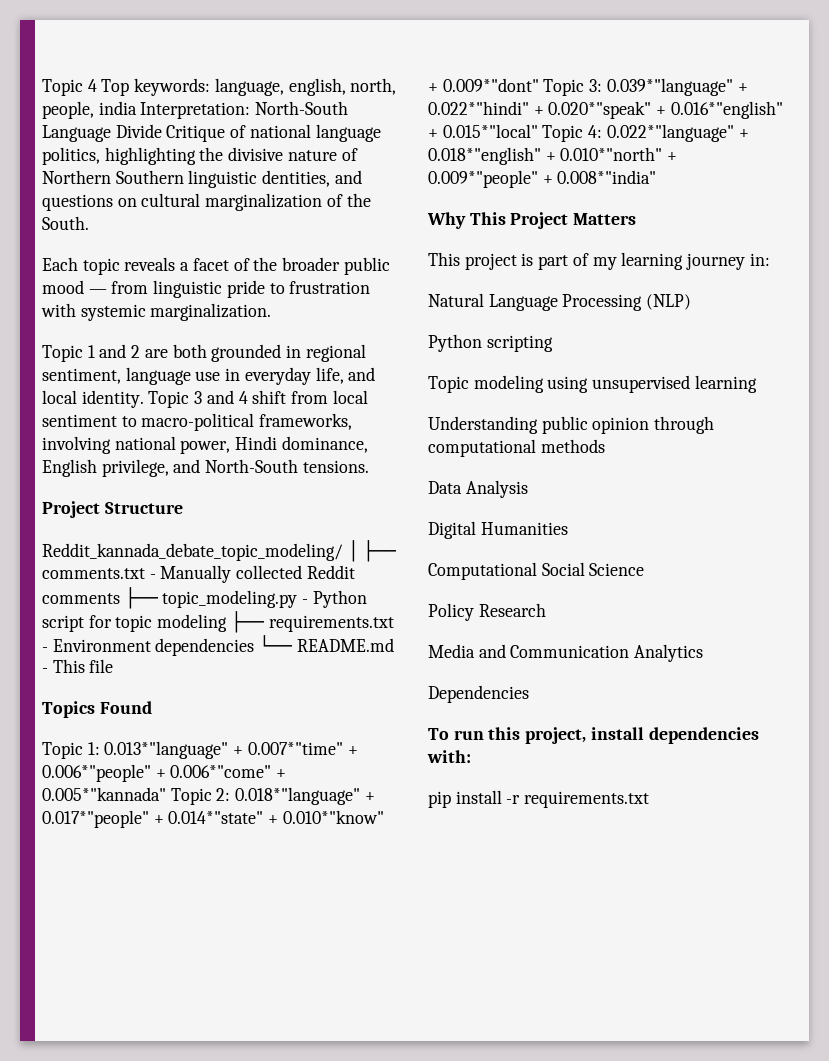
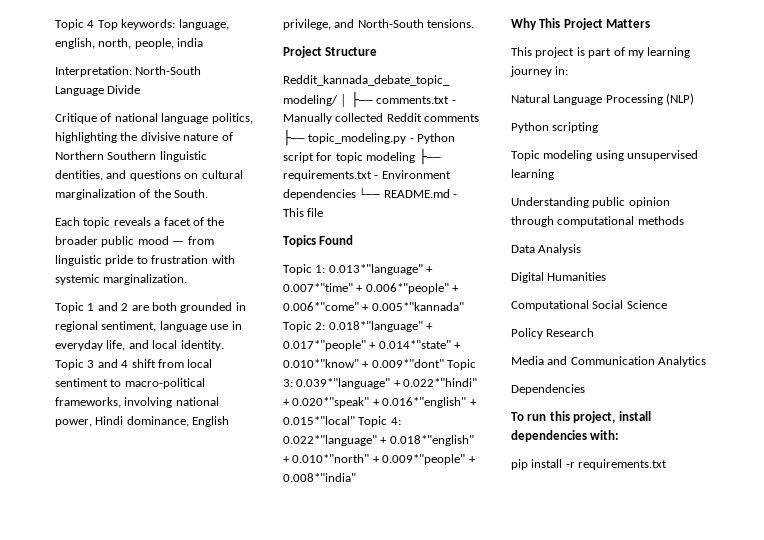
- Topic 4 Top keywords: language, english, north, people, india Interpretation: North-South Language Divide Critique of national language politics, highlighting the divisive nature of Northern Southern linguistic dentities, and questions on cultural marginalization of the South.
+ Topic 4 Top keywords: language, english, north, people, india
+ Interpretation: North-South Language Divide
+ Critique of national language politics, highlighting the divisive nature of Northern Southern linguistic dentities, and questions on cultural marginalization of the South.

